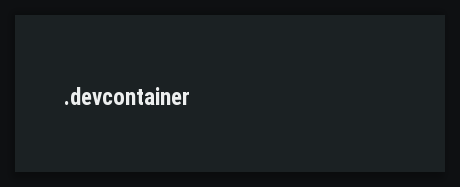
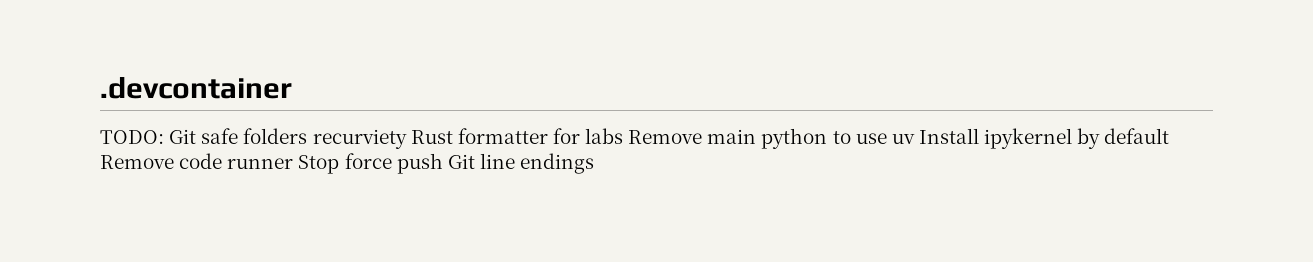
+ TODO: Git safe folders recurviety Rust formatter for labs Remove main python to use uv Install ipykernel by default Remove code runner Stop force push Git line endings

